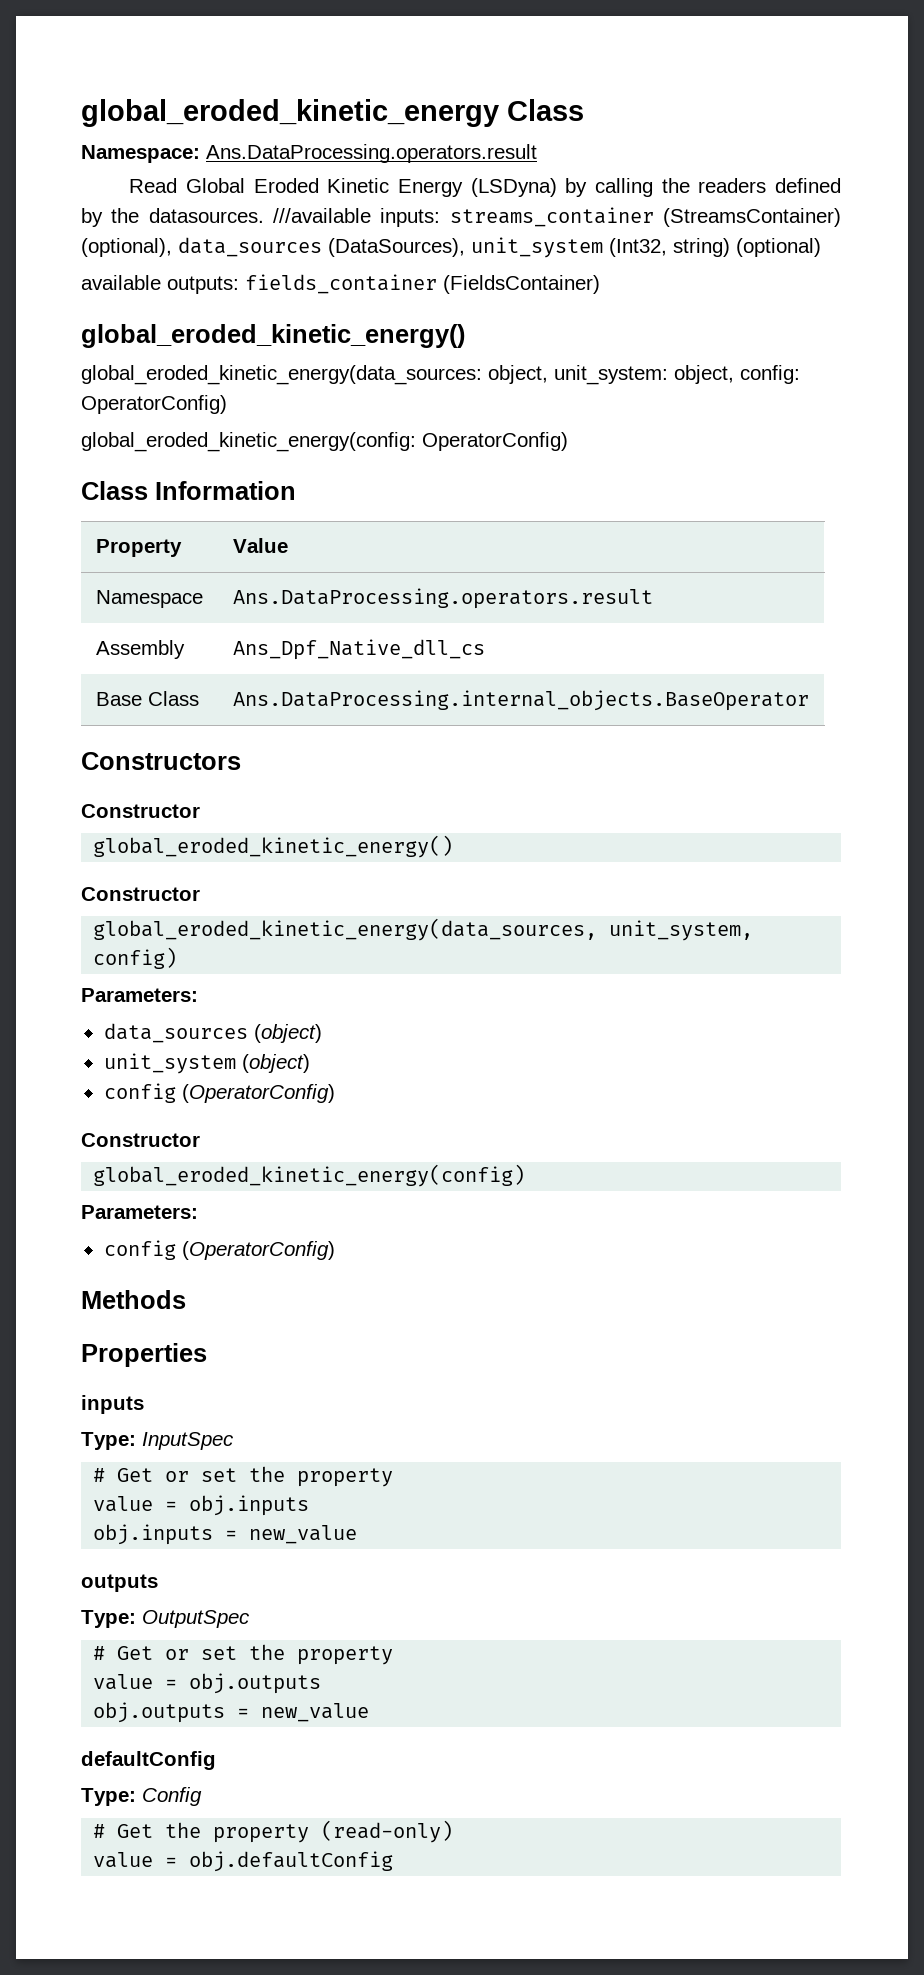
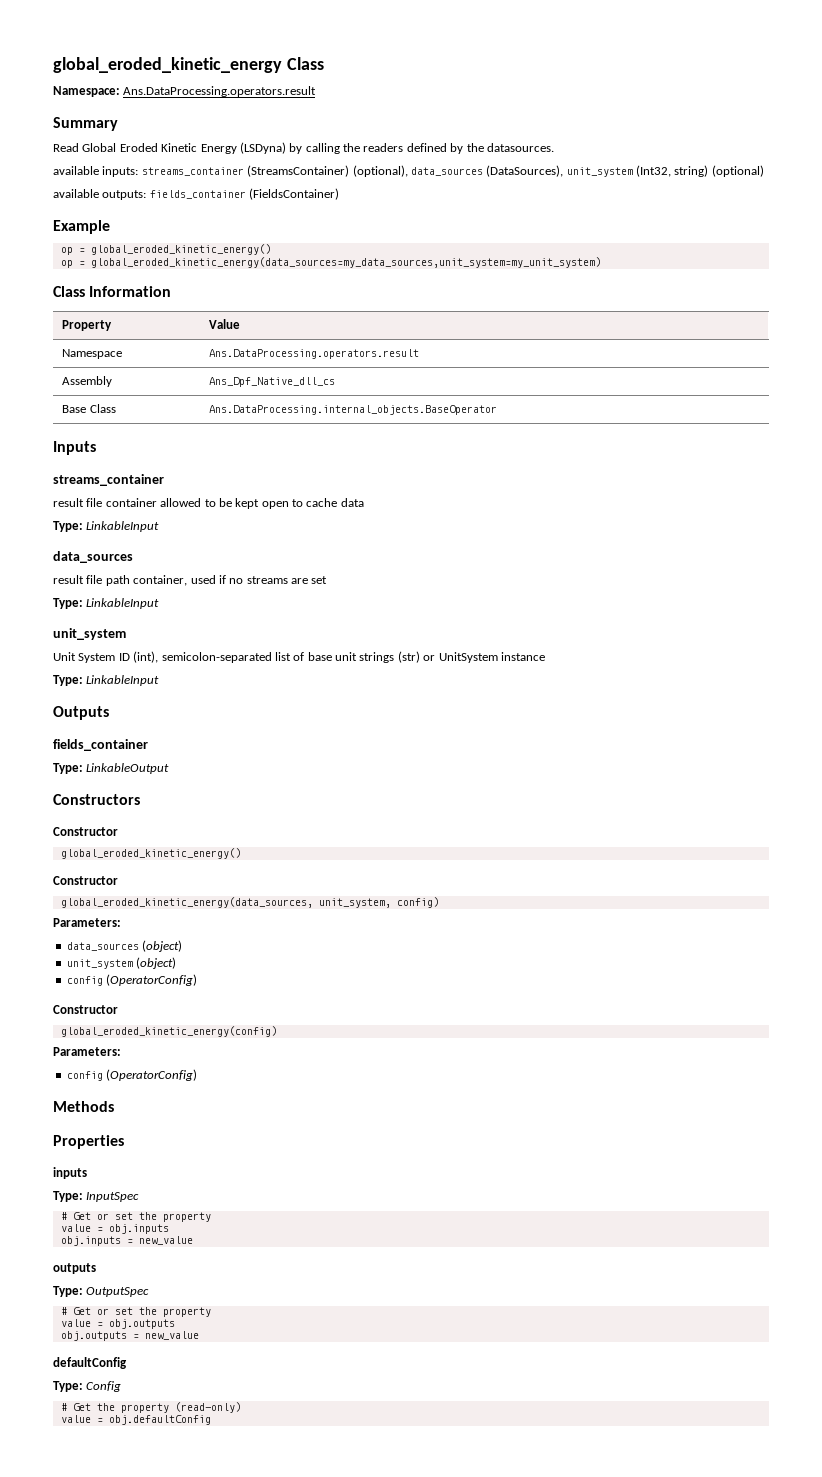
+ Summary
- Read Global Eroded Kinetic Energy (LSDyna) by calling the readers defined by the datasources. ///available inputs: streams_container (StreamsContainer) (optional), data_sources (DataSources), unit_system (Int32, string) (optional)
+ Read Global Eroded Kinetic Energy (LSDyna) by calling the readers defined by the datasources.
+ available inputs: streams_container (StreamsContainer) (optional), data_sources (DataSources), unit_system (Int32, string) (optional)
  available outputs: fields_container (FieldsContainer)
- global_eroded_kinetic_energy()
- global_eroded_kinetic_energy(data_sources: object, unit_system: object, config: OperatorConfig)
- global_eroded_kinetic_energy(config: OperatorConfig)
+ Example
+ op = global_eroded_kinetic_energy()
+ op = global_eroded_kinetic_energy(data_sources=my_data_sources,unit_system=my_unit_system)
+ Inputs
+ streams_container
+ result file container allowed to be kept open to cache data
+ Type: LinkableInput
+ data_sources
+ result file path container, used if no streams are set
+ Type: LinkableInput
+ unit_system
+ Unit System ID (int), semicolon-separated list of base unit strings (str) or UnitSystem instance
+ Type: LinkableInput
+ Outputs
+ fields_container
+ Type: LinkableOutput

